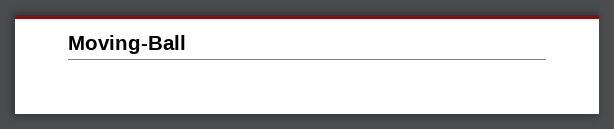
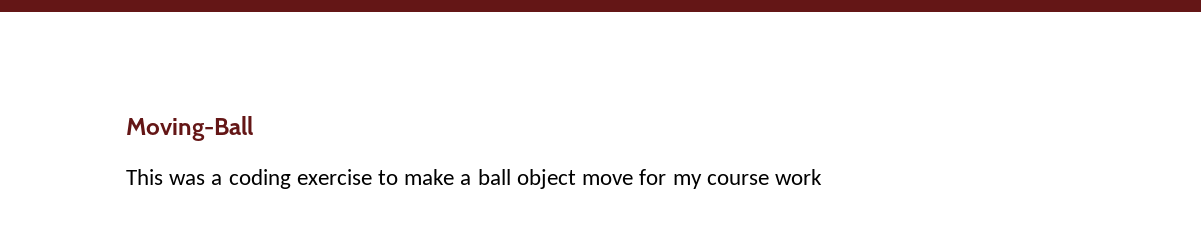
+ This was a coding exercise to make a ball object move for my course work

